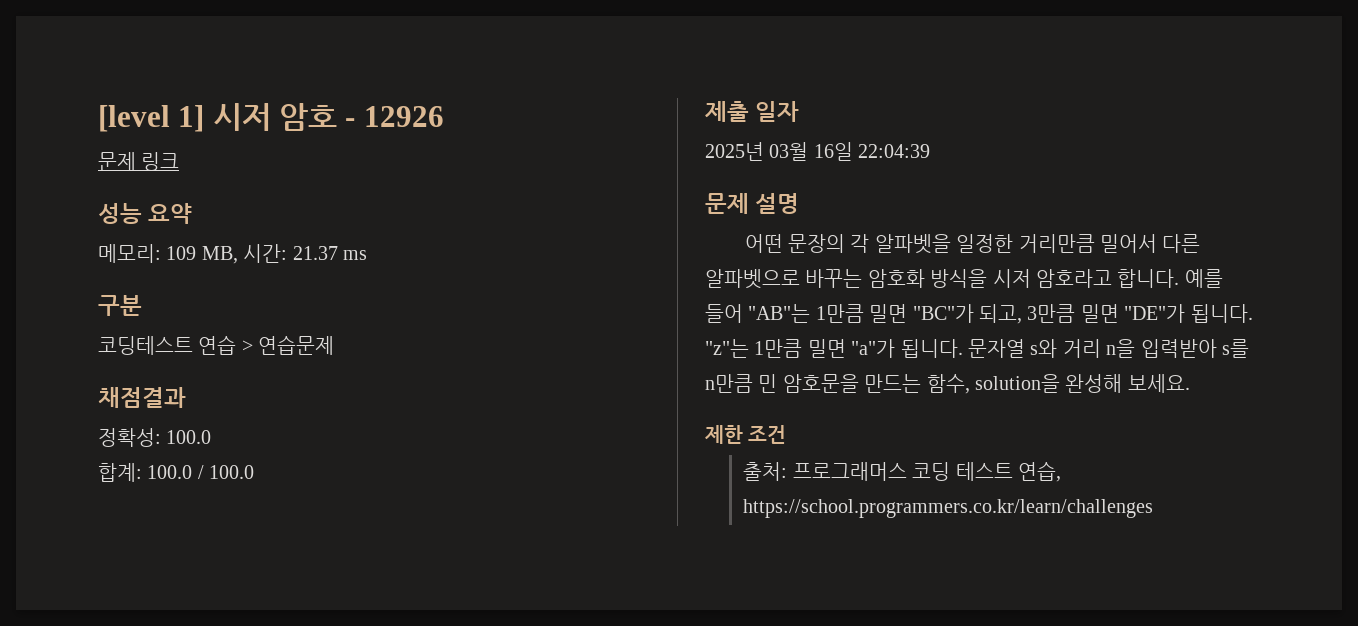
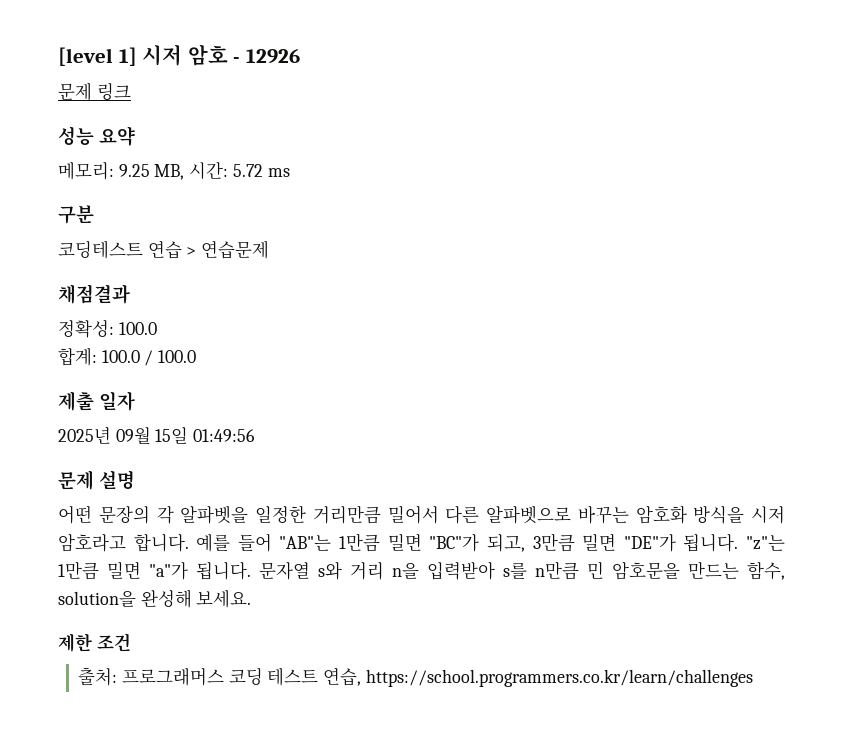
- 메모리: 109 MB, 시간: 21.37 ms
+ 메모리: 9.25 MB, 시간: 5.72 ms
- 2025년 03월 16일 22:04:39
+ 2025년 09월 15일 01:49:56

